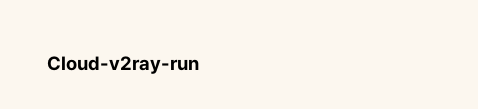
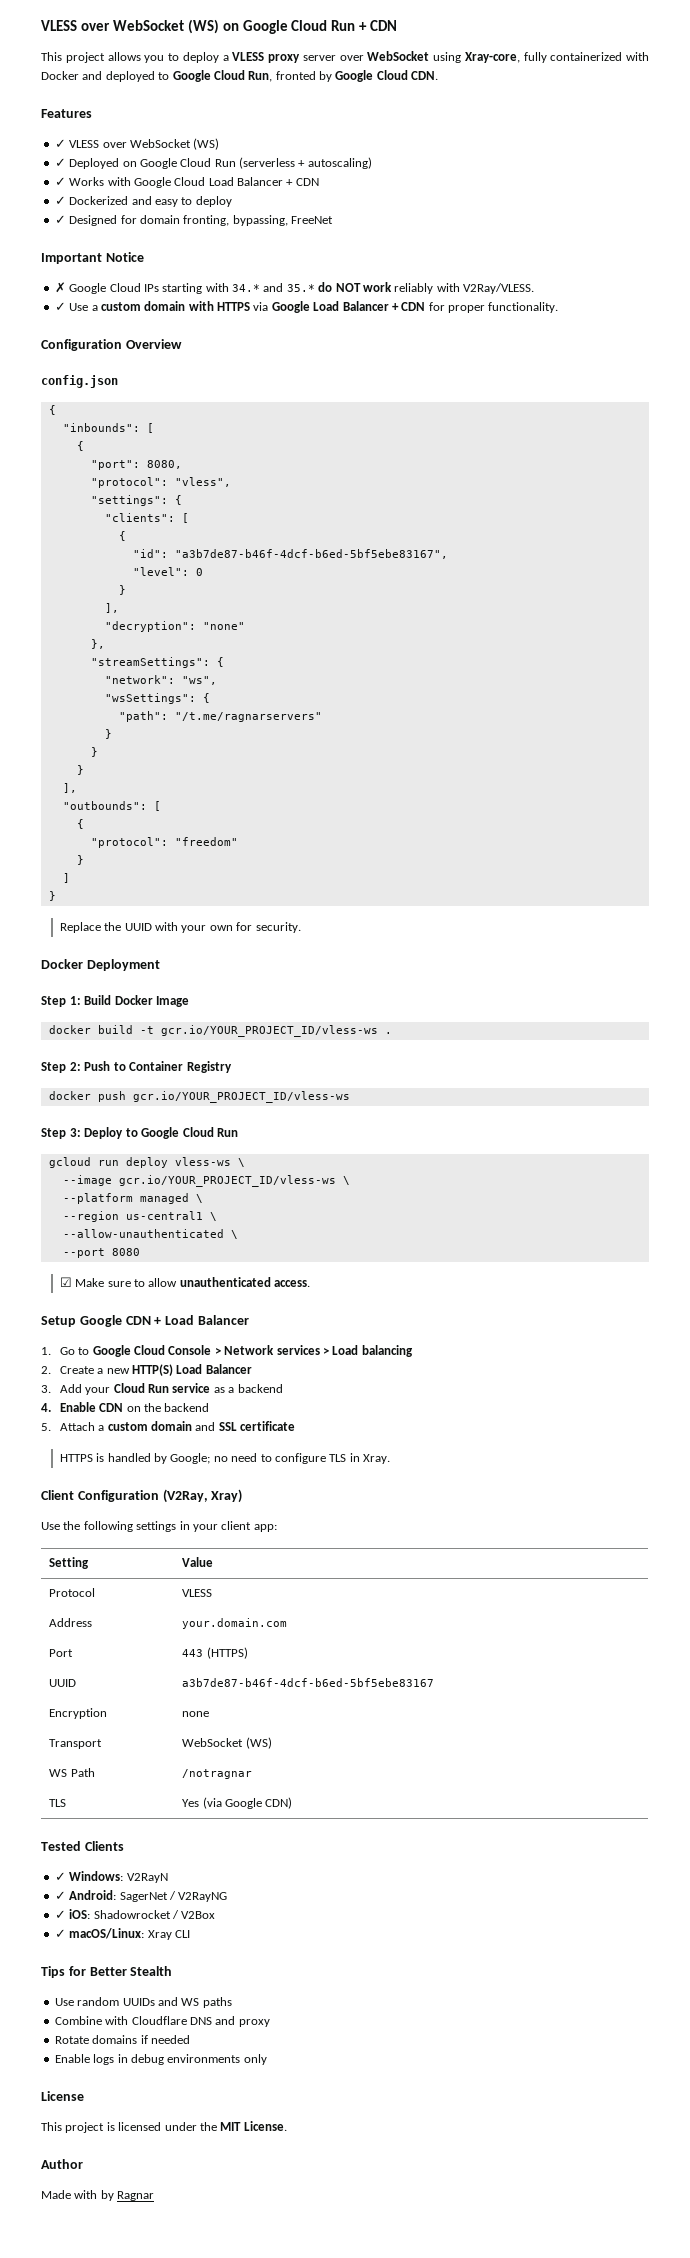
- Cloud-v2ray-run
+ VLESS over WebSocket (WS) on Google Cloud Run + CDN
+ This project allows you to deploy a VLESS proxy server over WebSocket using Xray-core, fully containerized with Docker and deployed to Google Cloud Run, fronted by Google Cloud CDN.
+ Features
+ ✓ VLESS over WebSocket (WS)
+ ✓ Deployed on Google Cloud Run (serverless + autoscaling)
+ ✓ Works with Google Cloud Load Balancer + CDN
+ ✓ Dockerized and easy to deploy
+ ✓ Designed for domain fronting, bypassing, FreeNet
+ Important Notice
+ ✗ Google Cloud IPs starting with 34.* and 35.* do NOT work reliably with V2Ray/VLESS.
+ ✓ Use a custom domain with HTTPS via Google Load Balancer + CDN for proper functionality.
+ Configuration Overview
+ config.json
+ {
+ "inbounds": [
+ {
+ "port": 8080,
+ "protocol": "vless",
+ "settings": {
+ "clients": [
+ {
+ "id": "a3b7de87-b46f-4dcf-b6ed-5bf5ebe83167",
+ "level": 0
+ }
+ ],
+ "decryption": "none"
+ },
+ "streamSettings": {
+ "network": "ws",
+ "wsSettings": {
+ "path": "/t.me/ragnarservers"
+ }
+ }
+ }
+ ],
+ "outbounds": [
+ {
+ "protocol": "freedom"
+ }
+ ]
+ }
+ Replace the UUID with your own for security.
+ Docker Deployment
+ Step 1: Build Docker Image
+ docker build -t gcr.io/YOUR_PROJECT_ID/vless-ws .
+ Step 2: Push to Container Registry
+ docker push gcr.io/YOUR_PROJECT_ID/vless-ws
+ Step 3: Deploy to Google Cloud Run
+ gcloud run deploy vless-ws \
+ --image gcr.io/YOUR_PROJECT_ID/vless-ws \
+ --platform managed \
+ --region us-central1 \
+ --allow-unauthenticated \
+ --port 8080
+ ☑ Make sure to allow unauthenticated access.
+ Setup Google CDN + Load Balancer
+ 1. Go to Google Cloud Console > Network services > Load balancing
+ 2. Create a new HTTP(S) Load Balancer
+ 3. Add your Cloud Run service as a backend
+ 4. Enable CDN on the backend
+ 5. Attach a custom domain and SSL certificate
+ HTTPS is handled by Google; no need to configure TLS in Xray.
+ Client Configuration (V2Ray, Xray)
+ Use the following settings in your client app:
+ Setting | Value
+ Protocol | VLESS
+ Address | your.domain.com
+ Port | 443 (HTTPS)
+ UUID | a3b7de87-b46f-4dcf-b6ed-5bf5ebe83167
+ Encryption | none
+ Transport | WebSocket (WS)
+ WS Path | /notragnar
+ TLS | Yes (via Google CDN)
+ Tested Clients
+ ✓ Windows: V2RayN
+ ✓ Android: SagerNet / V2RayNG
+ ✓ iOS: Shadowrocket / V2Box
+ ✓ macOS/Linux: Xray CLI
+ Tips for Better Stealth
+ Use random UUIDs and WS paths
+ Combine with Cloudflare DNS and proxy
+ Rotate domains if needed
+ Enable logs in debug environments only
+ License
+ This project is licensed under the MIT License.
+ Author
+ Made with by Ragnar

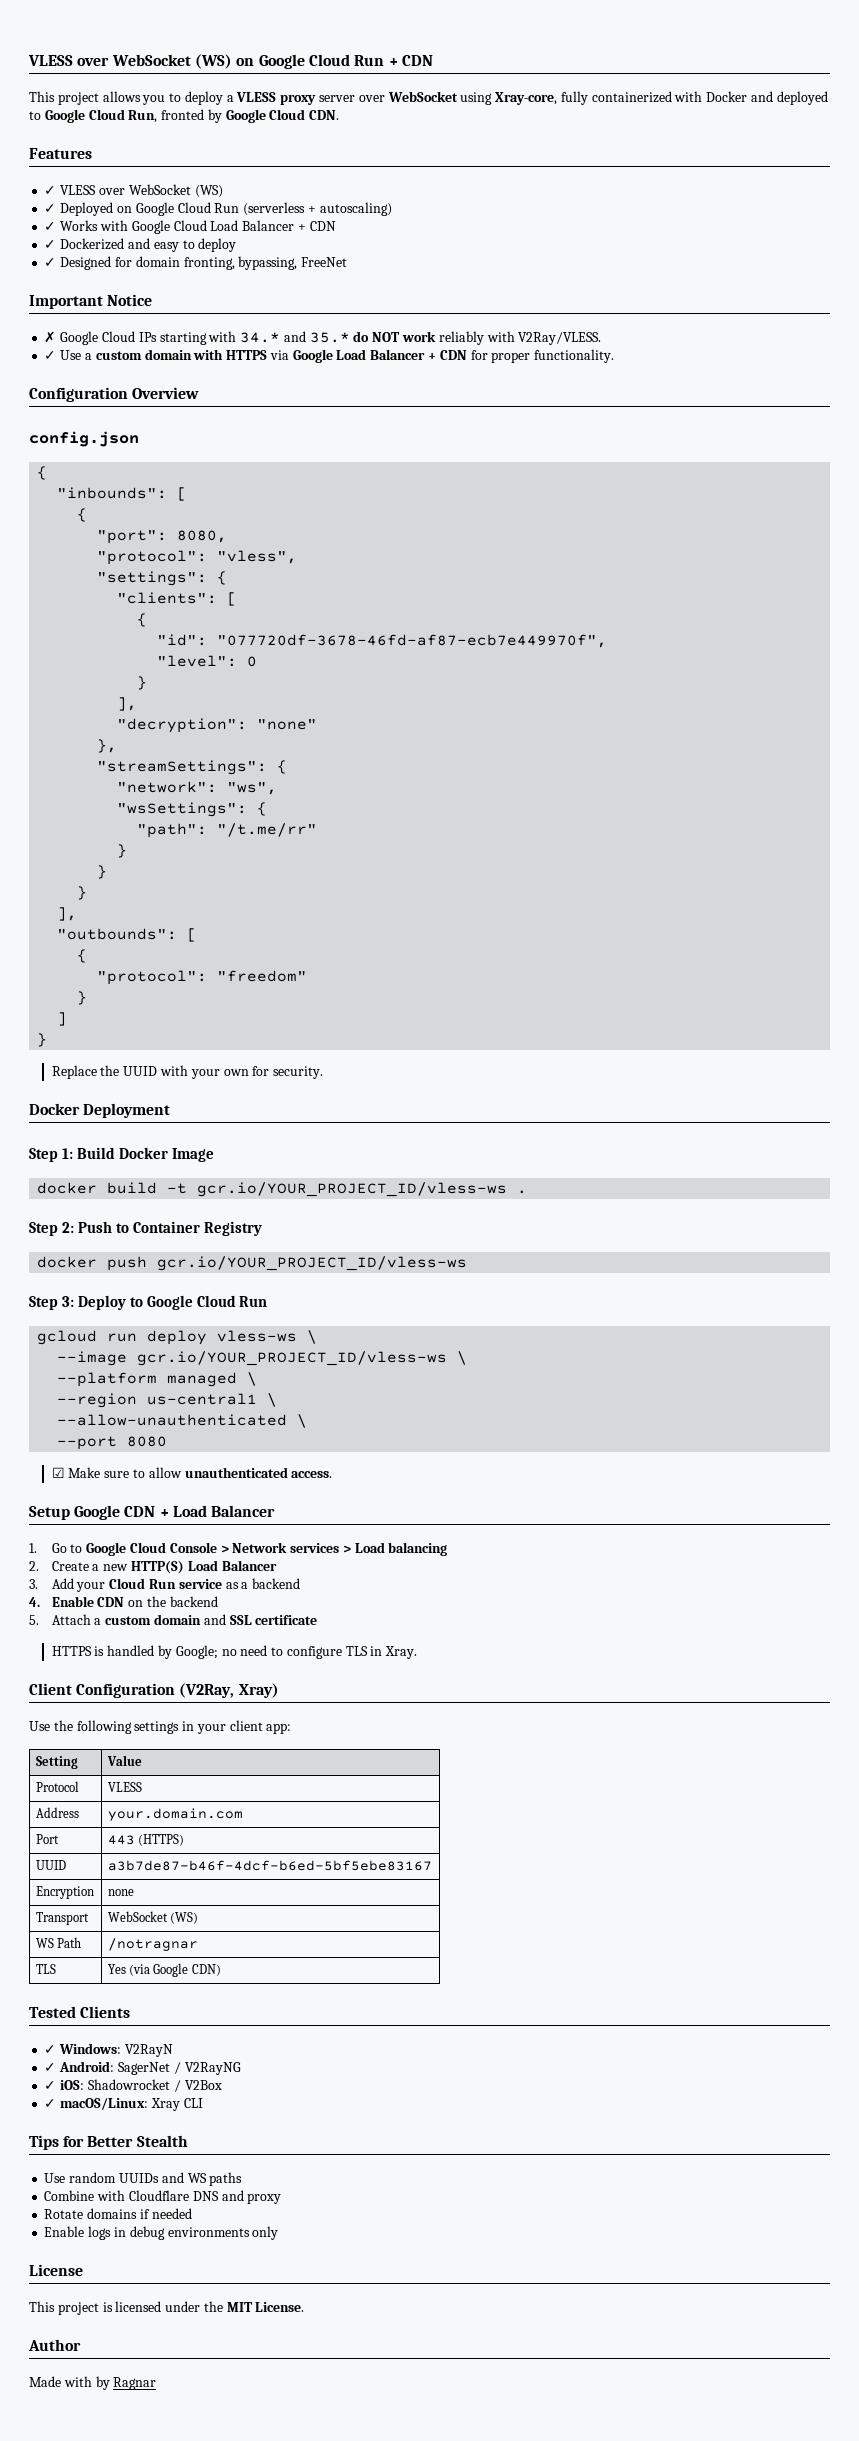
- "id": "a3b7de87-b46f-4dcf-b6ed-5bf5ebe83167",
+ "id": "077720df-3678-46fd-af87-ecb7e449970f",
- "path": "/t.me/ragnarservers"
+ "path": "/t.me/rr"

